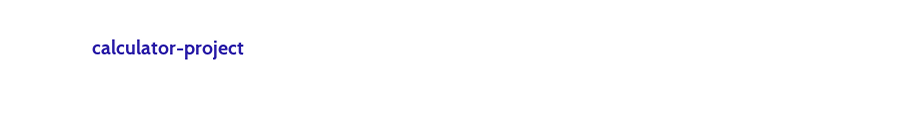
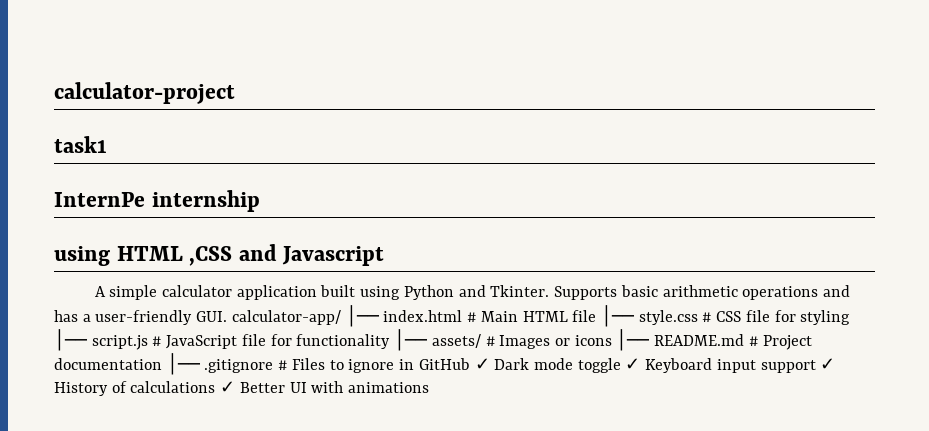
+ task1
+ InternPe internship
+ using HTML ,CSS and Javascript
+ A simple calculator application built using Python and Tkinter. Supports basic arithmetic operations and has a user-friendly GUI. calculator-app/ │── index.html # Main HTML file │── style.css # CSS file for styling │── script.js # JavaScript file for functionality │── assets/ # Images or icons │── README.md # Project documentation │── .gitignore # Files to ignore in GitHub ✓ Dark mode toggle ✓ Keyboard input support ✓ History of calculations ✓ Better UI with animations

